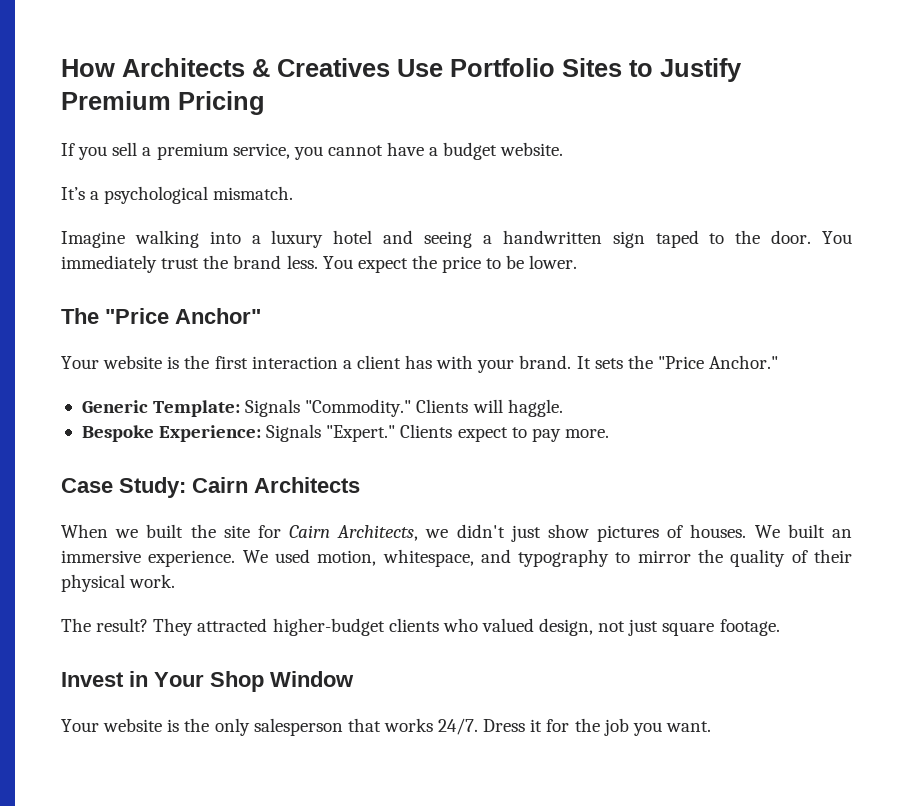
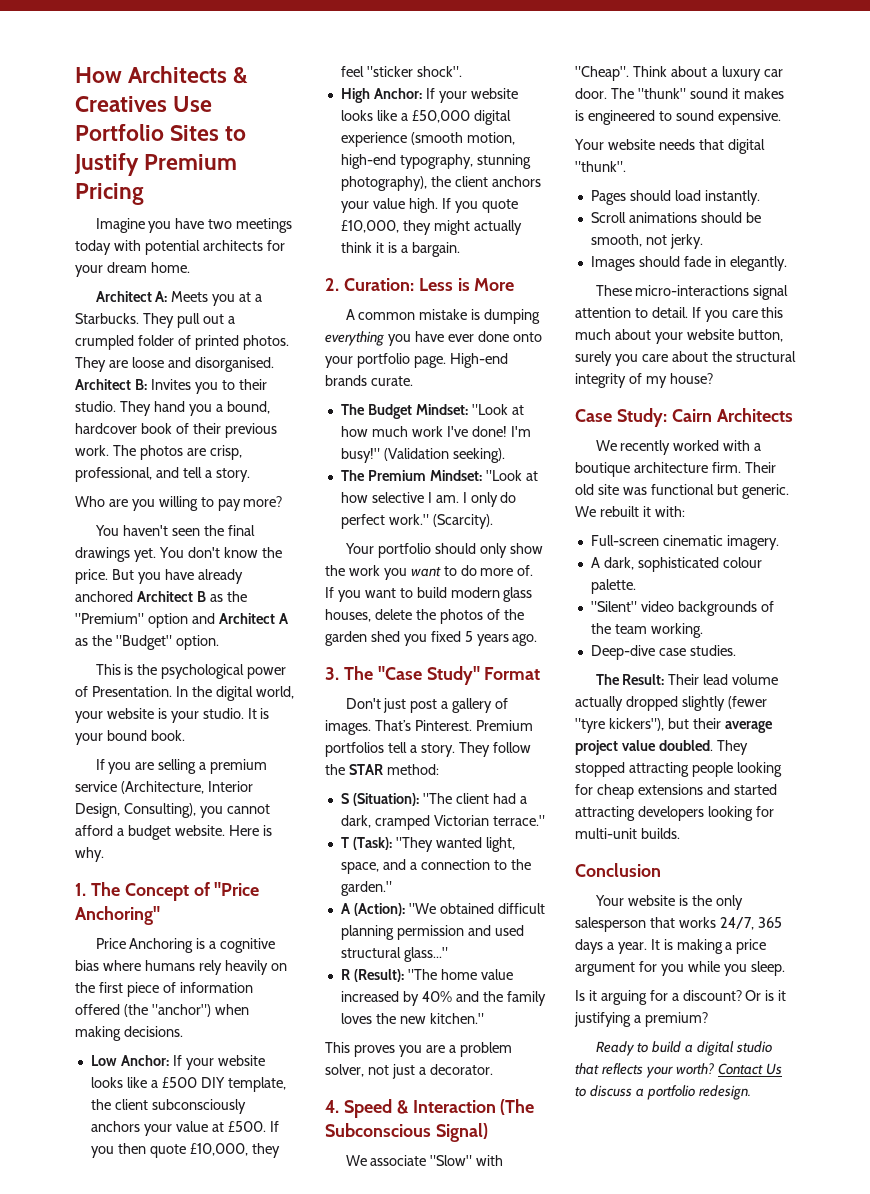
- If you sell a premium service, you cannot have a budget website.
- It’s a psychological mismatch.
- Imagine walking into a luxury hotel and seeing a handwritten sign taped to the door. You immediately trust the brand less. You expect the price to be lower.
- The "Price Anchor"
- Your website is the first interaction a client has with your brand. It sets the "Price Anchor."
- Generic Template: Signals "Commodity." Clients will haggle.
- Bespoke Experience: Signals "Expert." Clients expect to pay more.
+ Imagine you have two meetings today with potential architects for your dream home.
+ Architect A: Meets you at a Starbucks. They pull out a crumpled folder of printed photos. They are loose and disorganised. Architect B: Invites you to their studio. They hand you a bound, hardcover book of their previous work. The photos are crisp, professional, and tell a story.
+ Who are you willing to pay more?
+ You haven't seen the final drawings yet. You don't know the price. But you have already anchored Architect B as the "Premium" option and Architect A as the "Budget" option.
+ This is the psychological power of Presentation. In the digital world, your website is your studio. It is your bound book.
+ If you are selling a premium service (Architecture, Interior Design, Consulting), you cannot afford a budget website. Here is why.
+ 1. The Concept of "Price Anchoring"
+ Price Anchoring is a cognitive bias where humans rely heavily on the first piece of information offered (the "anchor") when making decisions.
+ Low Anchor: If your website looks like a £500 DIY template, the client subconsciously anchors your value at £500. If you then quote £10,000, they feel "sticker shock".
+ High Anchor: If your website looks like a £50,000 digital experience (smooth motion, high-end typography, stunning photography), the client anchors your value high. If you quote £10,000, they might actually think it is a bargain.
+ 2. Curation: Less is More
+ A common mistake is dumping everything you have ever done onto your portfolio page. High-end brands curate.
+ The Budget Mindset: "Look at how much work I've done! I'm busy!" (Validation seeking).
+ The Premium Mindset: "Look at how selective I am. I only do perfect work." (Scarcity).
+ Your portfolio should only show the work you want to do more of. If you want to build modern glass houses, delete the photos of the garden shed you fixed 5 years ago.
+ 3. The "Case Study" Format
+ Don't just post a gallery of images. That’s Pinterest. Premium portfolios tell a story. They follow the STAR method:
+ S (Situation): "The client had a dark, cramped Victorian terrace."
+ T (Task): "They wanted light, space, and a connection to the garden."
+ A (Action): "We obtained difficult planning permission and used structural glass..."
+ R (Result): "The home value increased by 40% and the family loves the new kitchen."
+ This proves you are a problem solver, not just a decorator.
+ 4. Speed & Interaction (The Subconscious Signal)
+ We associate "Slow" with "Cheap". Think about a luxury car door. The "thunk" sound it makes is engineered to sound expensive.
+ Your website needs that digital "thunk".
+ Pages should load instantly.
+ Scroll animations should be smooth, not jerky.
+ Images should fade in elegantly.
+ These micro-interactions signal attention to detail. If you care this much about your website button, surely you care about the structural integrity of my house?
  Case Study: Cairn Architects
- When we built the site for Cairn Architects, we didn't just show pictures of houses. We built an immersive experience. We used motion, whitespace, and typography to mirror the quality of their physical work.
- The result? They attracted higher-budget clients who valued design, not just square footage.
- Invest in Your Shop Window
+ We recently worked with a boutique architecture firm. Their old site was functional but generic. We rebuilt it with:
+ Full-screen cinematic imagery.
+ A dark, sophisticated colour palette.
+ "Silent" video backgrounds of the team working.
+ Deep-dive case studies.
+ The Result: Their lead volume actually dropped slightly (fewer "tyre kickers"), but their average project value doubled. They stopped attracting people looking for cheap extensions and started attracting developers looking for multi-unit builds.
+ Conclusion
- Your website is the only salesperson that works 24/7. Dress it for the job you want.
+ Your website is the only salesperson that works 24/7, 365 days a year. It is making a price argument for you while you sleep.
+ Is it arguing for a discount? Or is it justifying a premium?
+ Ready to build a digital studio that reflects your worth? Contact Us to discuss a portfolio redesign.

